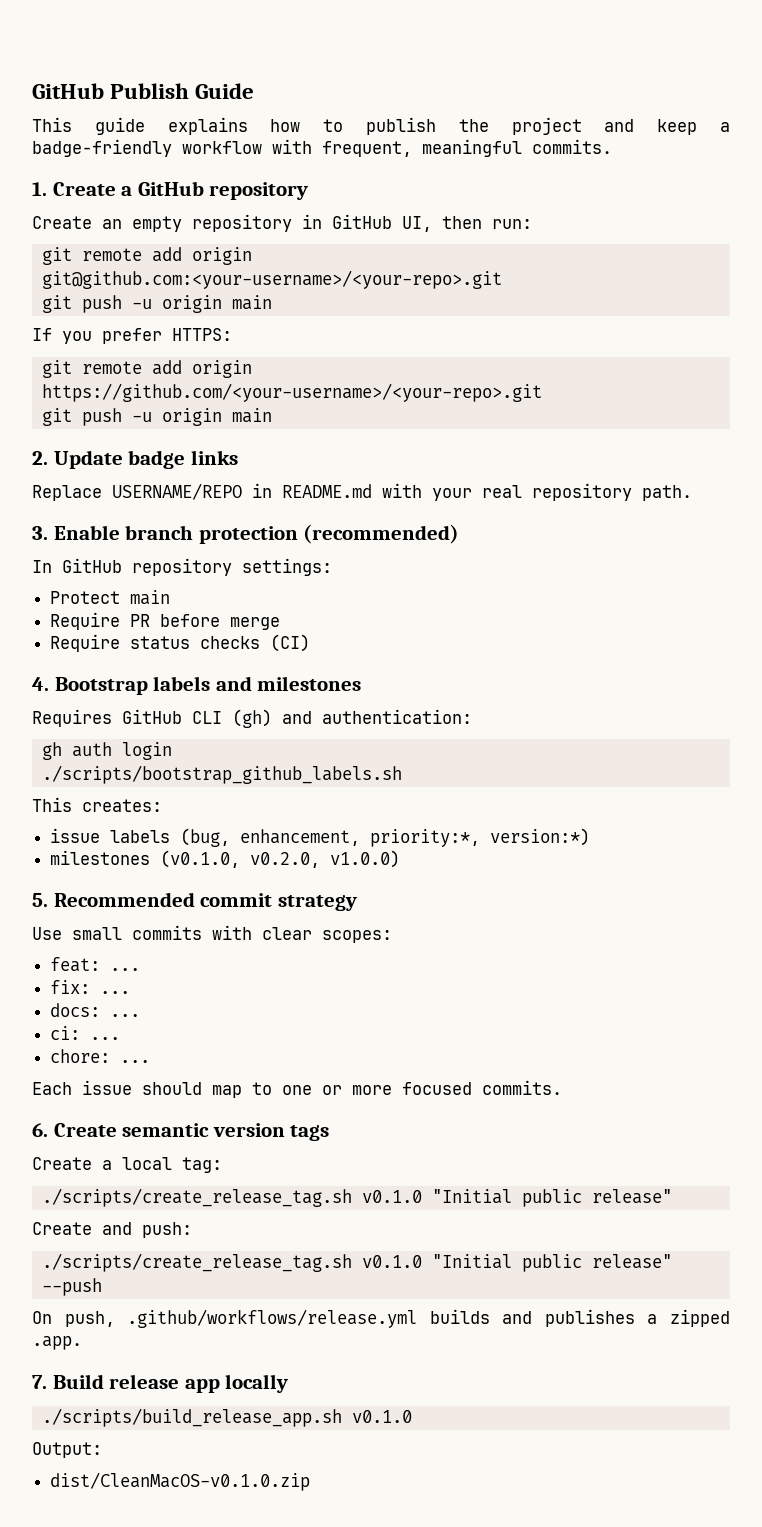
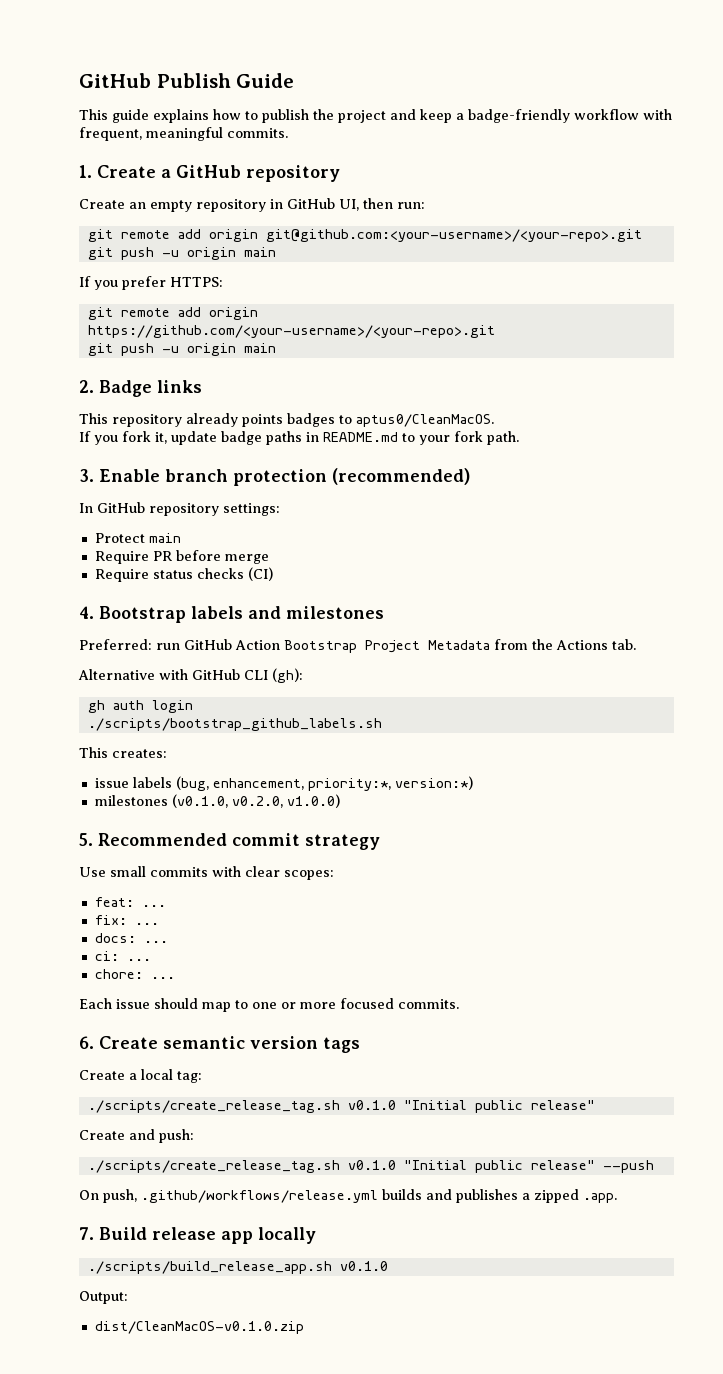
- 2. Update badge links
+ 2. Badge links
- Replace USERNAME/REPO in README.md with your real repository path.
+ This repository already points badges to aptus0/CleanMacOS.
+ If you fork it, update badge paths in README.md to your fork path.
- Requires GitHub CLI (gh) and authentication:
+ Preferred: run GitHub Action Bootstrap Project Metadata from the Actions tab.
+ Alternative with GitHub CLI (gh):

